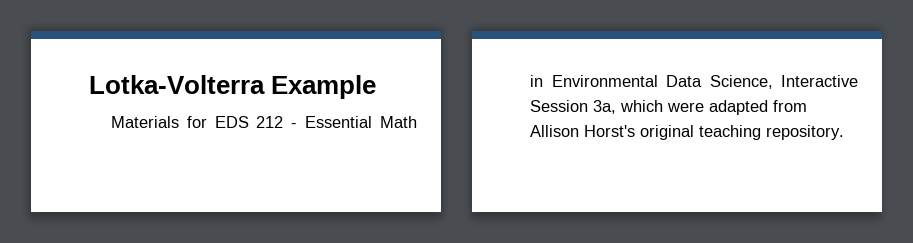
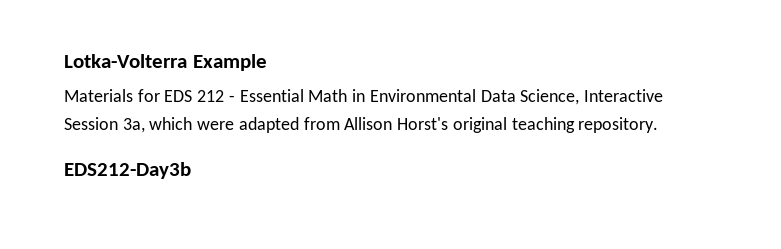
+ EDS212-Day3b

